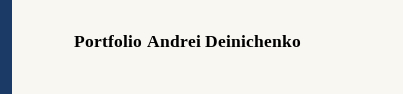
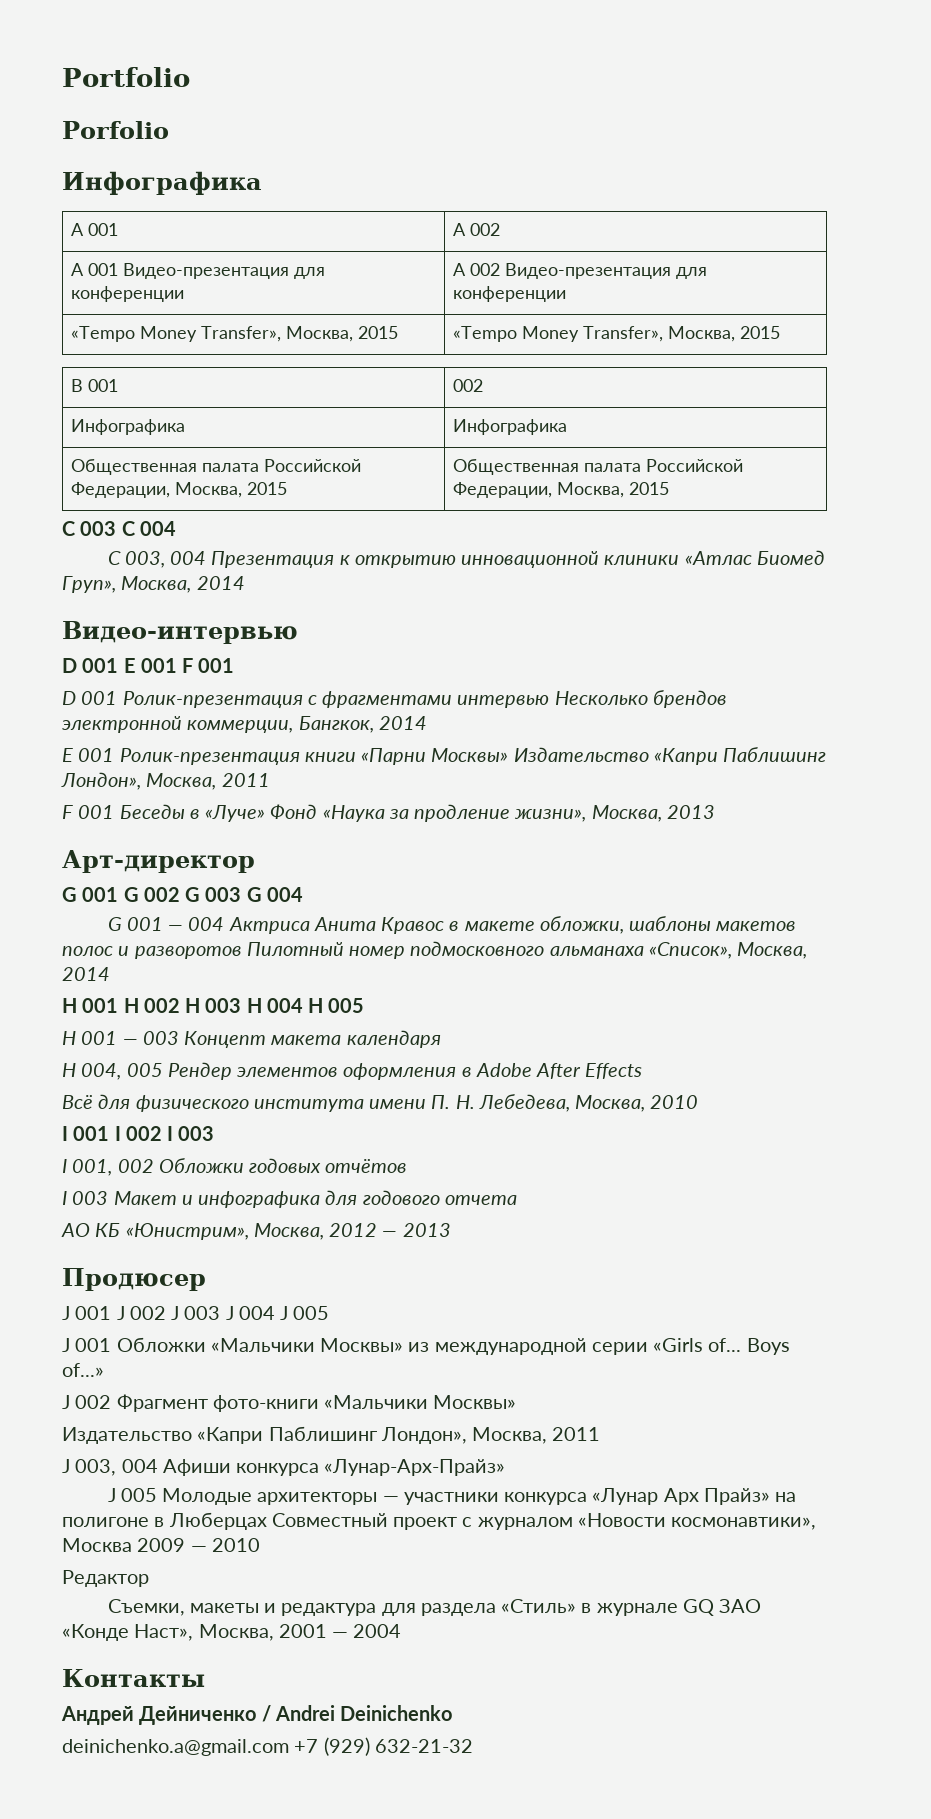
- Portfolio Andrei Deinichenko
+ Portfolio
+ Porfolio
+ Инфографика
+ A 001 | A 002
+ A 001 Видео-презентация для конференции | A 002 Видео-презентация для конференции
+ «Tempo Money Transfer», Москва, 2015 | «Tempo Money Transfer», Москва, 2015
+ B 001 | 002
+ Инфографика | Инфографика
+ Общественная палата Российской Федерации, Москва, 2015 | Общественная палата Российской Федерации, Москва, 2015
+ C 003 C 004
+ С 003, 004 Презентация к открытию инновационной клиники «Атлас Биомед Груп», Москва, 2014
+ Видео-интервью
+ D 001 E 001 F 001
+ D 001 Ролик-презентация с фрагментами интервью Несколько брендов электронной коммерции, Бангкок, 2014
+ E 001 Ролик-презентация книги «Парни Москвы» Издательство «Капри Паблишинг Лондон», Москва, 2011
+ F 001 Беседы в «Луче» Фонд «Наука за продление жизни», Москва, 2013
+ Арт-директор
+ G 001 G 002 G 003 G 004
+ G 001 — 004 Актриса Анита Кравос в макете обложки, шаблоны макетов полос и разворотов Пилотный номер подмосковного альманаха «Список», Москва, 2014
+ H 001 H 002 H 003 H 004 H 005
+ H 001 — 003 Концепт макета календаря
+ H 004, 005 Рендер элементов оформления в Adobe After Effects
+ Всё для физического института имени П. Н. Лебедева, Москва, 2010
+ I 001 I 002 I 003
+ I 001, 002 Обложки годовых отчётов
+ I 003 Макет и инфографика для годового отчета
+ АО КБ «Юнистрим», Москва, 2012 — 2013
+ Продюсер
+ J 001 J 002 J 003 J 004 J 005
+ J 001 Обложки «Мальчики Москвы» из международной серии «Girls of... Boys of...»
+ J 002 Фрагмент фото-книги «Мальчики Москвы»
+ Издательство «Капри Паблишинг Лондон», Москва, 2011
+ J 003, 004 Афиши конкурса «Лунар-Арх-Прайз»
+ J 005 Молодые архитекторы — участники конкурса «Лунар Арх Прайз» на полигоне в Люберцах Совместный проект с журналом «Новости космонавтики», Москва 2009 — 2010
+ Редактор
+ Съемки, макеты и редактура для раздела «Стиль» в журнале GQ ЗАО «Конде Наст», Москва, 2001 — 2004
+ Контакты
+ Андрей Дейниченко / Andrei Deinichenko
+ deinichenko.a@gmail.com +7 (929) 632-21-32

